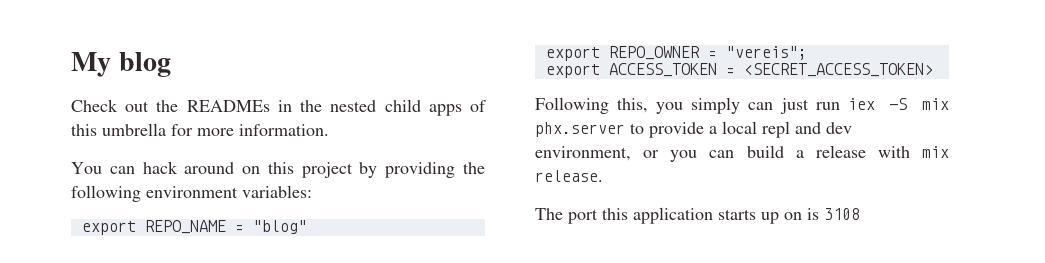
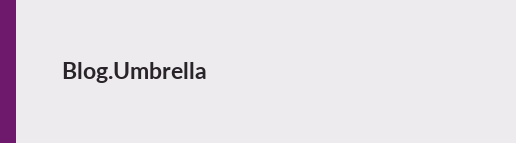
- My blog
- Check out the READMEs in the nested child apps of this umbrella for more information.
- You can hack around on this project by providing the following environment variables:
- export REPO_NAME = "blog"
- export REPO_OWNER = "vereis";
- export ACCESS_TOKEN = <SECRET_ACCESS_TOKEN>
- Following this, you simply can just run iex -S mix phx.server to provide a local repl and dev environment, or you can build a release with mix release.
- The port this application starts up on is 3108
+ Blog.Umbrella

